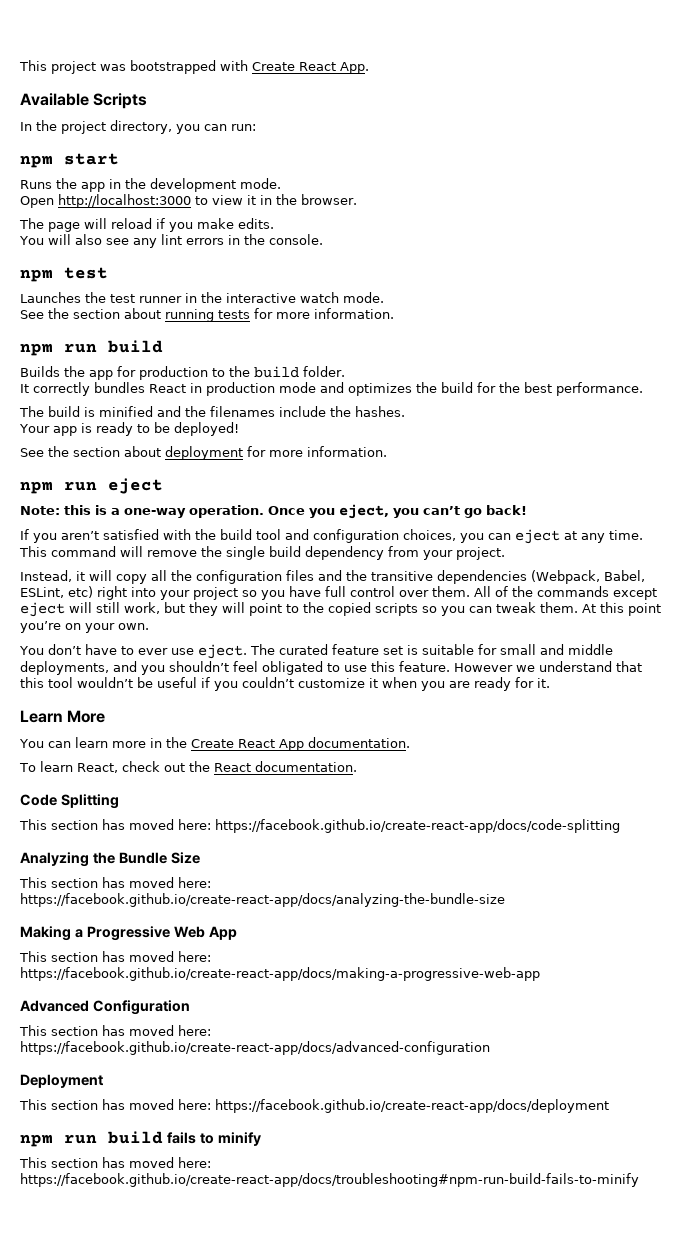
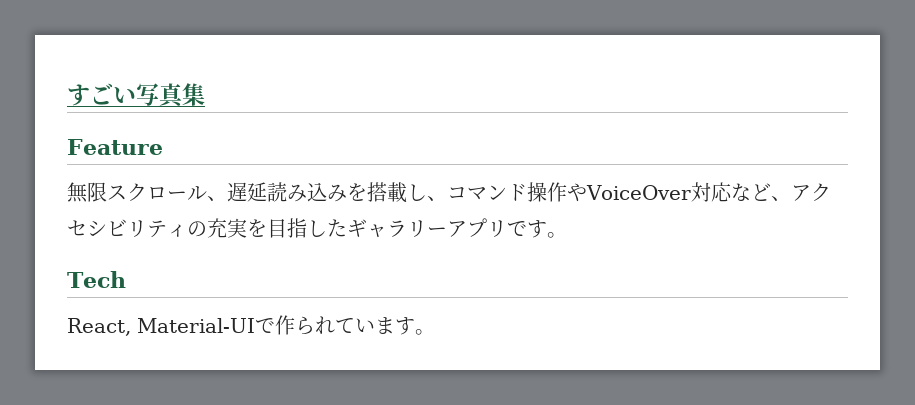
- This project was bootstrapped with Create React App.
- Available Scripts
- In the project directory, you can run:
- npm start
- Runs the app in the development mode.
- Open http://localhost:3000 to view it in the browser.
- The page will reload if you make edits.
- You will also see any lint errors in the console.
- npm test
- Launches the test runner in the interactive watch mode.
- See the section about running tests for more information.
- npm run build
- Builds the app for production to the build folder.
- It correctly bundles React in production mode and optimizes the build for the best performance.
- The build is minified and the filenames include the hashes.
- Your app is ready to be deployed!
- See the section about deployment for more information.
- npm run eject
- Note: this is a one-way operation. Once you eject, you can’t go back!
- If you aren’t satisfied with the build tool and configuration choices, you can eject at any time. This command will remove the single build dependency from your project.
- Instead, it will copy all the configuration files and the transitive dependencies (Webpack, Babel, ESLint, etc) right into your project so you have full control over them. All of the commands except eject will still work, but they will point to the copied scripts so you can tweak them. At this point you’re on your own.
- You don’t have to ever use eject. The curated feature set is suitable for small and middle deployments, and you shouldn’t feel obligated to use this feature. However we understand that this tool wouldn’t be useful if you couldn’t customize it when you are ready for it.
- Learn More
- You can learn more in the Create React App documentation.
- To learn React, check out the React documentation.
- Code Splitting
- This section has moved here: https://facebook.github.io/create-react-app/docs/code-splitting
- Analyzing the Bundle Size
- This section has moved here: https://facebook.github.io/create-react-app/docs/analyzing-the-bundle-size
- Making a Progressive Web App
- This section has moved here: https://facebook.github.io/create-react-app/docs/making-a-progressive-web-app
- Advanced Configuration
- This section has moved here: https://facebook.github.io/create-react-app/docs/advanced-configuration
- Deployment
- This section has moved here: https://facebook.github.io/create-react-app/docs/deployment
- npm run build fails to minify
- This section has moved here: https://facebook.github.io/create-react-app/docs/troubleshooting#npm-run-build-fails-to-minify
+ すごい写真集
+ Feature
+ 無限スクロール、遅延読み込みを搭載し、コマンド操作やVoiceOver対応など、アクセシビリティの充実を目指したギャラリーアプリです。
+ Tech
+ React, Material-UIで作られています。

